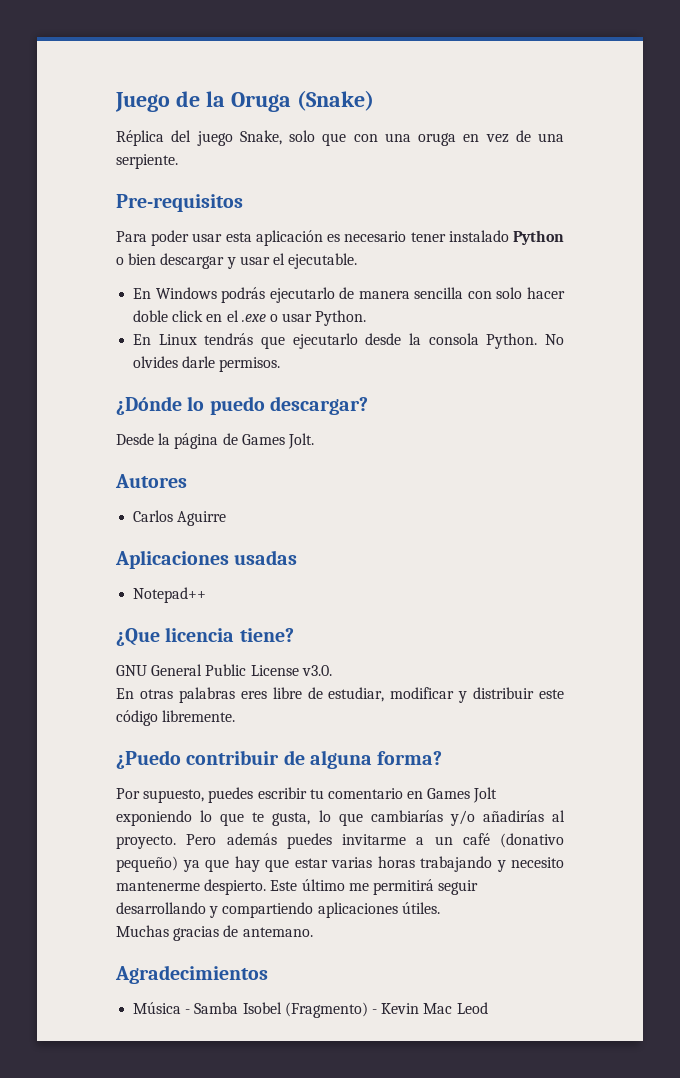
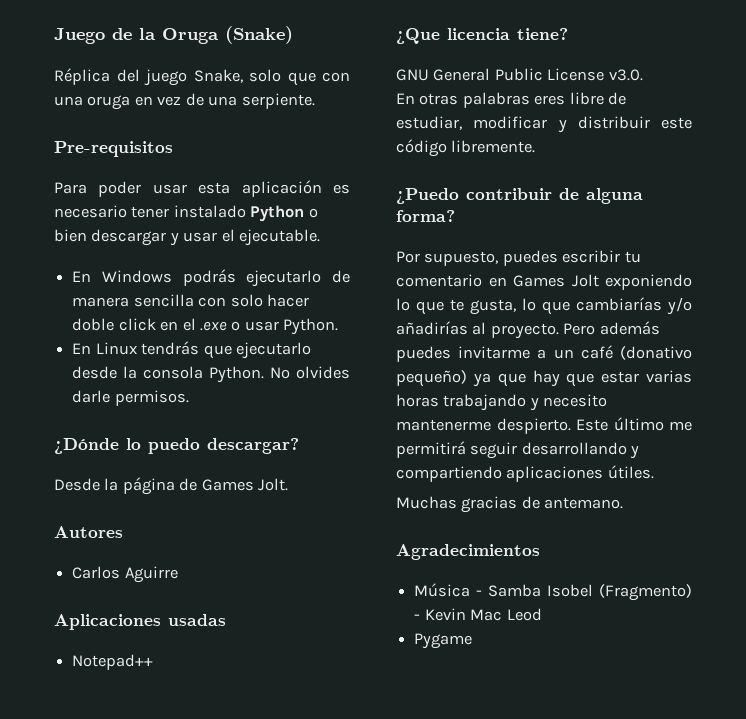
+ Pygame

